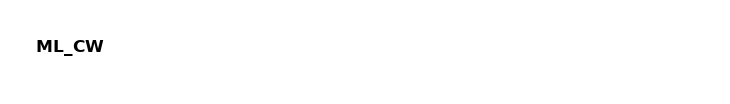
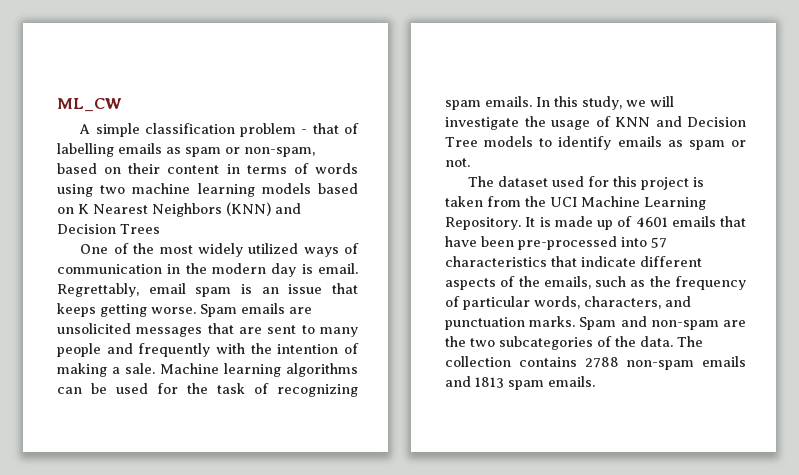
+ A simple classification problem - that of labelling emails as spam or non-spam, based on their content in terms of words using two machine learning models based on K Nearest Neighbors (KNN) and Decision Trees
+ One of the most widely utilized ways of communication in the modern day is email. Regrettably, email spam is an issue that keeps getting worse. Spam emails are unsolicited messages that are sent to many people and frequently with the intention of making a sale. Machine learning algorithms can be used for the task of recognizing spam emails. In this study, we will investigate the usage of KNN and Decision Tree models to identify emails as spam or not.
+ The dataset used for this project is taken from the UCI Machine Learning Repository. It is made up of 4601 emails that have been pre-processed into 57 characteristics that indicate different aspects of the emails, such as the frequency of particular words, characters, and punctuation marks. Spam and non-spam are the two subcategories of the data. The collection contains 2788 non-spam emails and 1813 spam emails.

